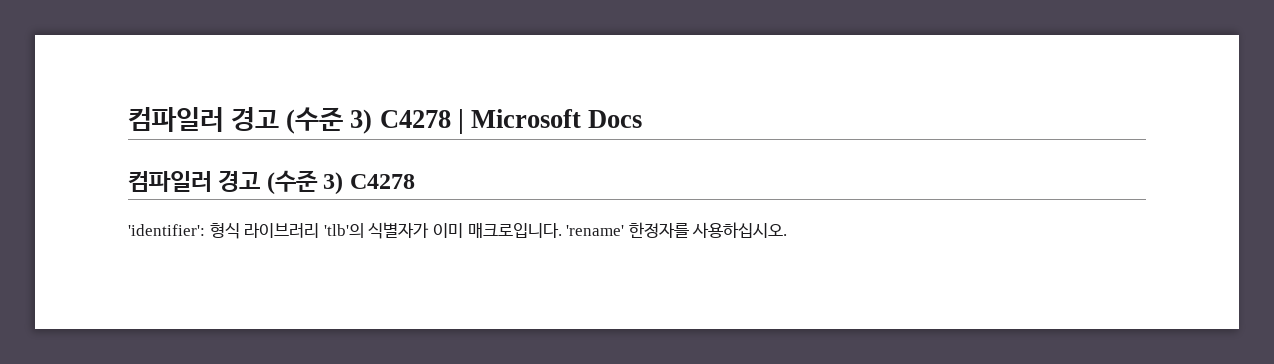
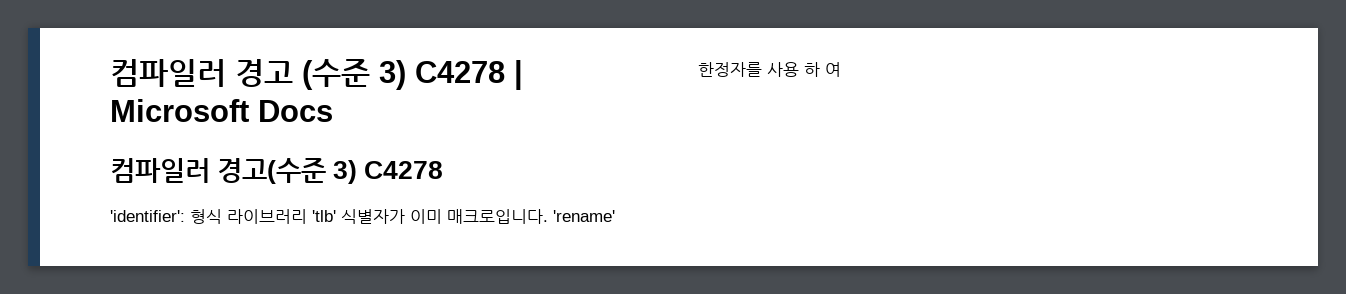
  컴파일러 경고 (수준 3) C4278 | Microsoft Docs
- 컴파일러 경고 (수준 3) C4278
+ 컴파일러 경고(수준 3) C4278
- 'identifier': 형식 라이브러리 'tlb'의 식별자가 이미 매크로입니다.
+ 'identifier': 형식 라이브러리 'tlb' 식별자가 이미 매크로입니다.
- 'rename' 한정자를 사용하십시오.
+ 'rename' 한정자를 사용 하 여

